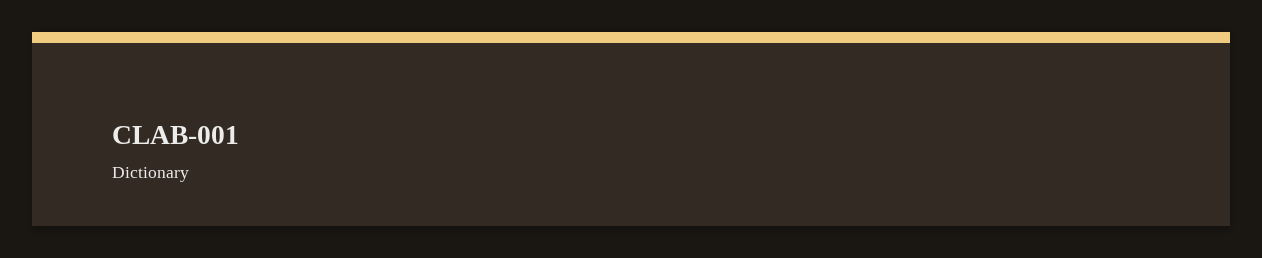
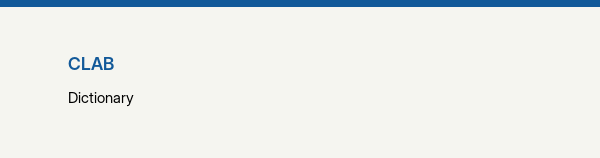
- CLAB-001
+ CLAB

